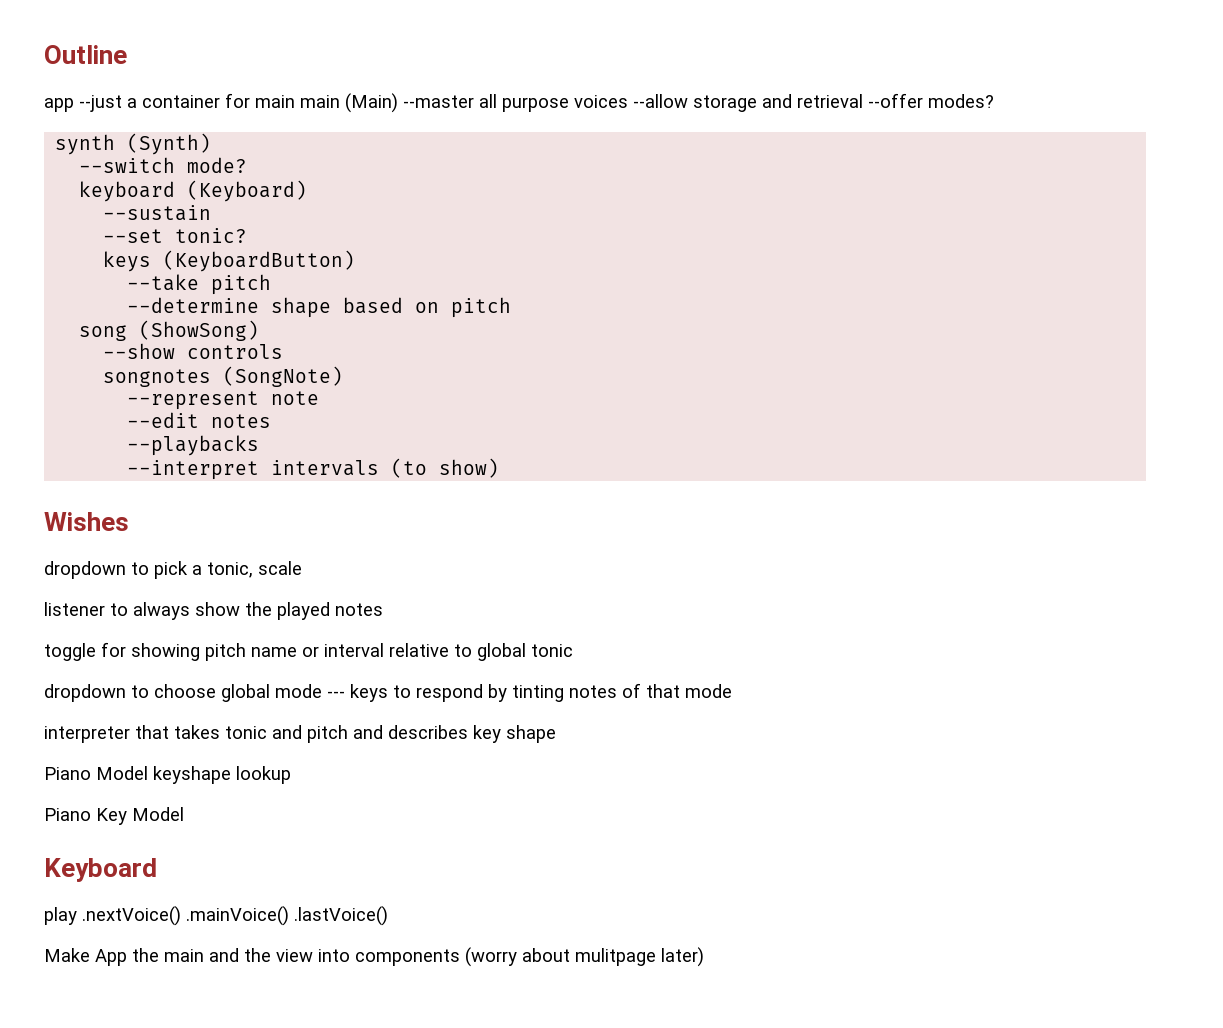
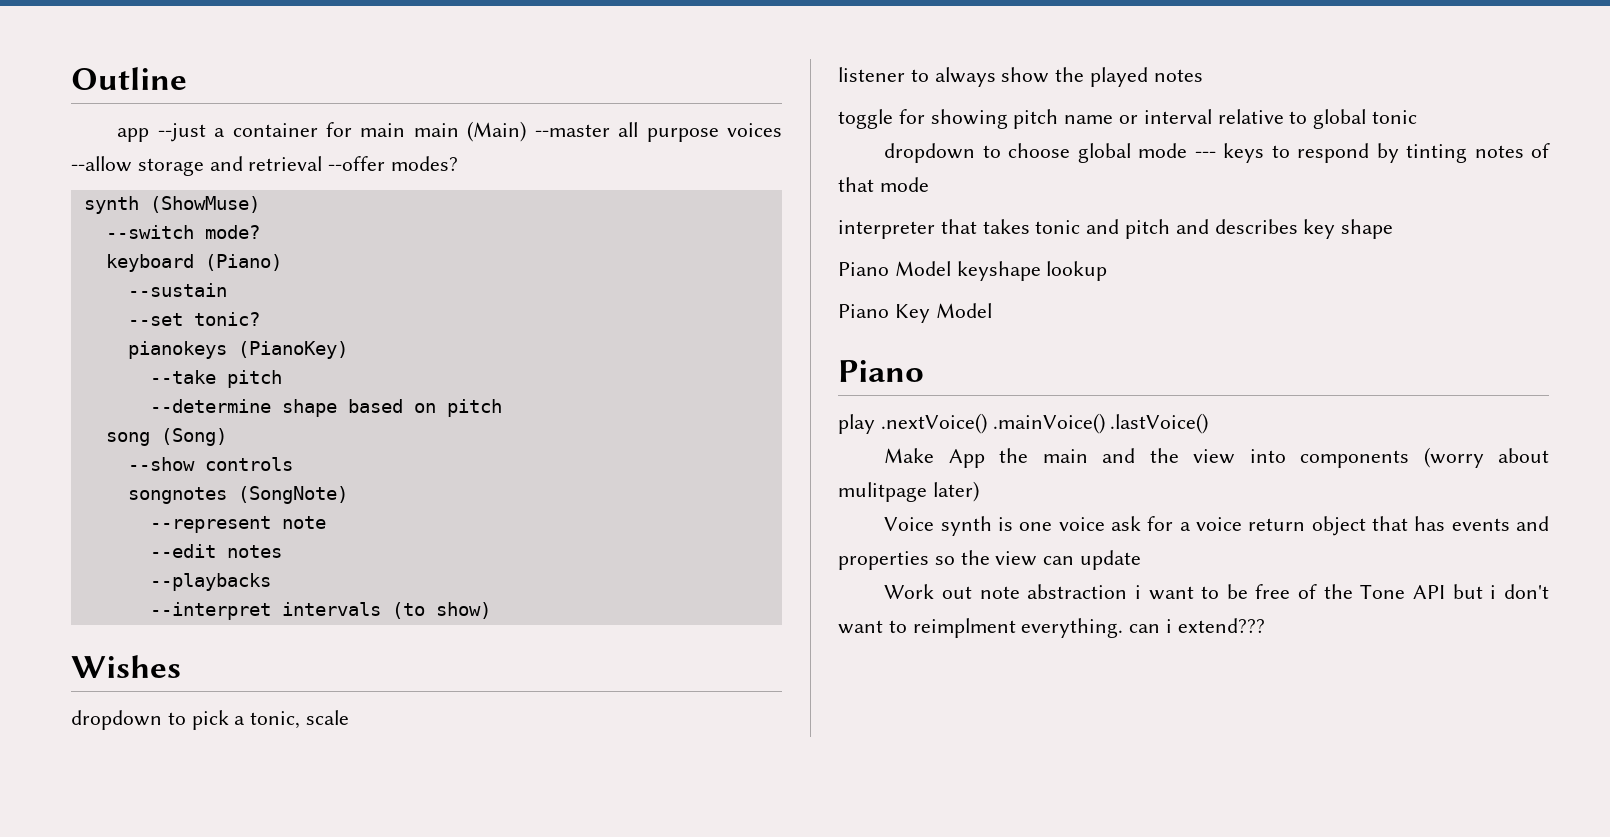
- synth (Synth)
+ synth (ShowMuse)
- keyboard (Keyboard)
+ keyboard (Piano)
- keys (KeyboardButton)
+ pianokeys (PianoKey)
- song (ShowSong)
+ song (Song)
  Piano Key Model
- Keyboard
+ Piano
+ Voice synth is one voice ask for a voice return object that has events and properties so the view can update
+ Work out note abstraction i want to be free of the Tone API but i don't want to reimplment everything. can i extend???

